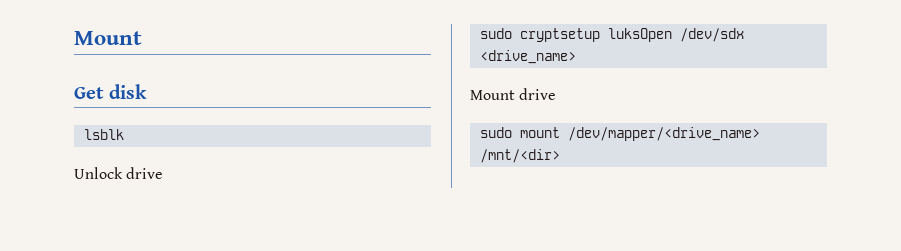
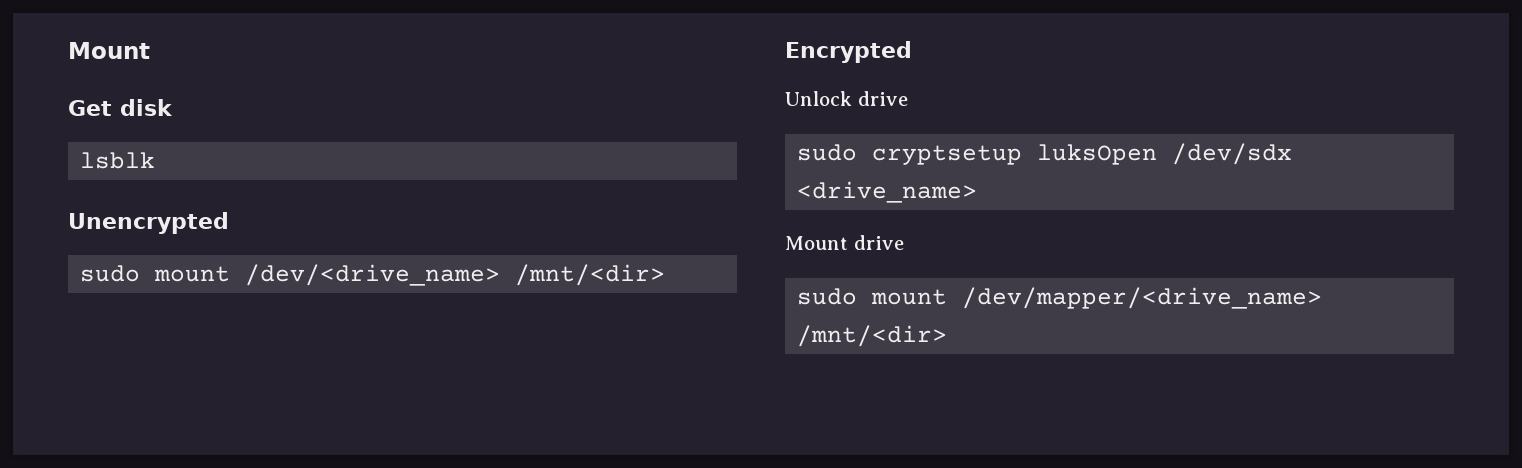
+ Unencrypted
+ sudo mount /dev/<drive_name> /mnt/<dir>
+ Encrypted

